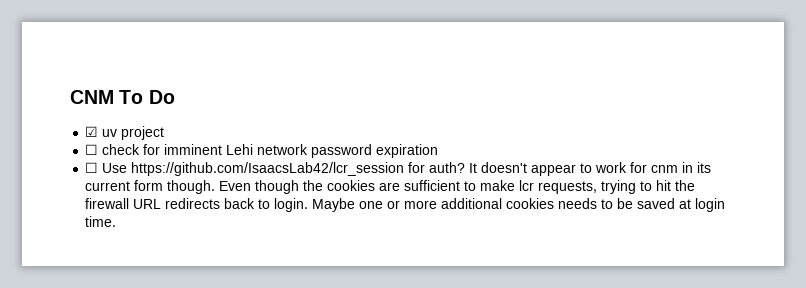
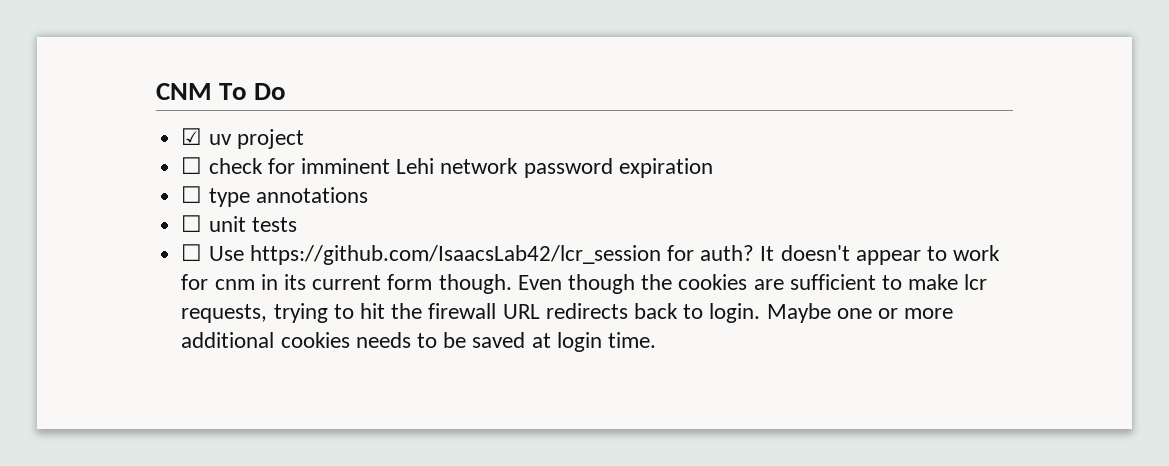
+ ☐ type annotations
+ ☐ unit tests

